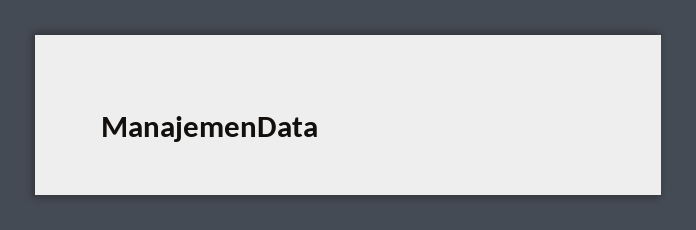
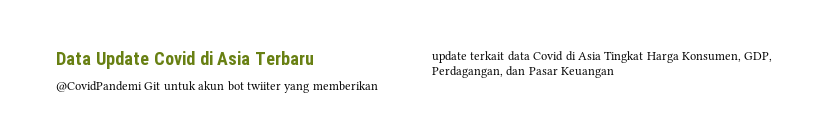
- ManajemenData
+ Data Update Covid di Asia Terbaru
+ @CovidPandemi Git untuk akun bot twiiter yang memberikan update terkait data Covid di Asia Tingkat Harga Konsumen, GDP, Perdagangan, dan Pasar Keuangan

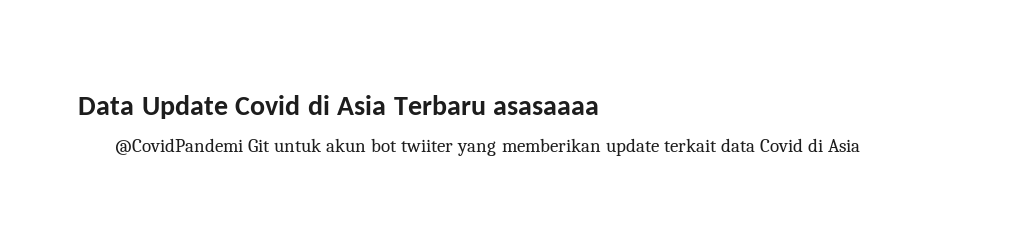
- Data Update Covid di Asia Terbaru
+ Data Update Covid di Asia Terbaru asasaaaa
- @CovidPandemi Git untuk akun bot twiiter yang memberikan update terkait data Covid di Asia Tingkat Harga Konsumen, GDP, Perdagangan, dan Pasar Keuangan
+ @CovidPandemi Git untuk akun bot twiiter yang memberikan update terkait data Covid di Asia

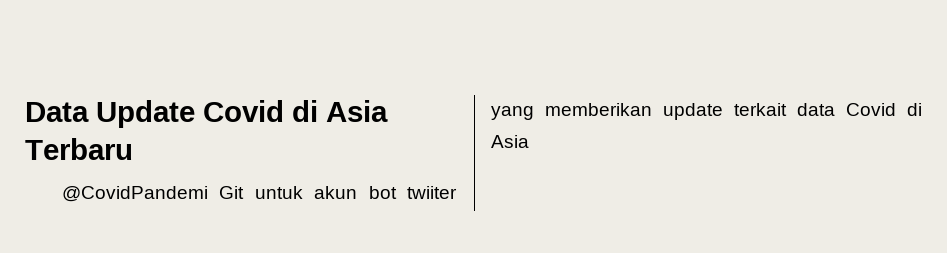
- Data Update Covid di Asia Terbaru asasaaaa
+ Data Update Covid di Asia Terbaru

